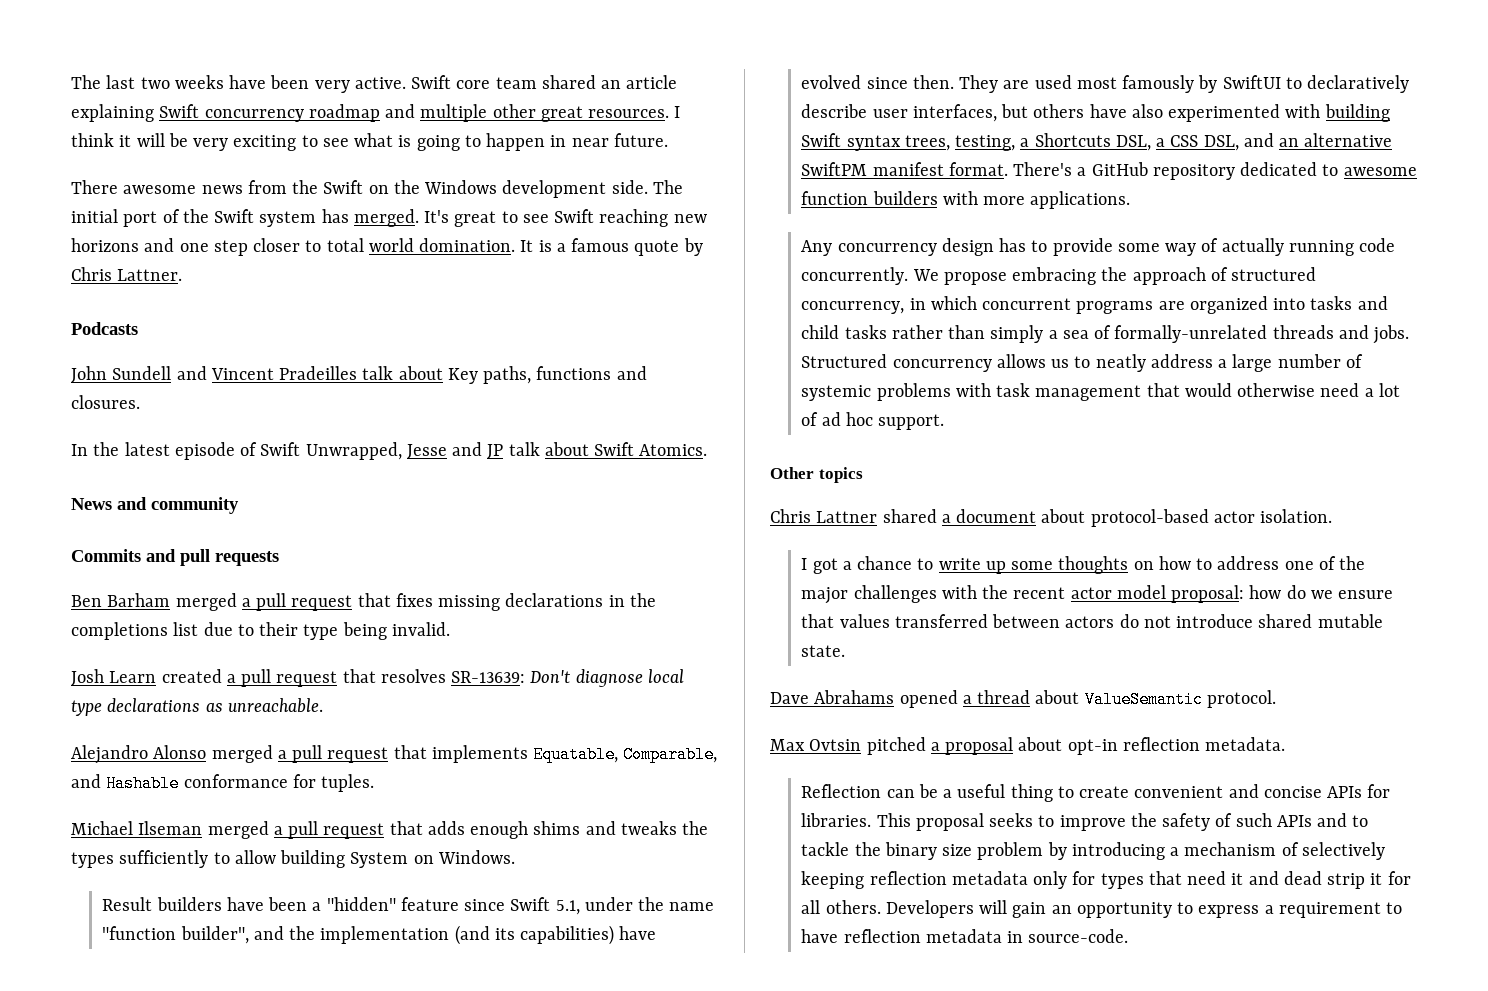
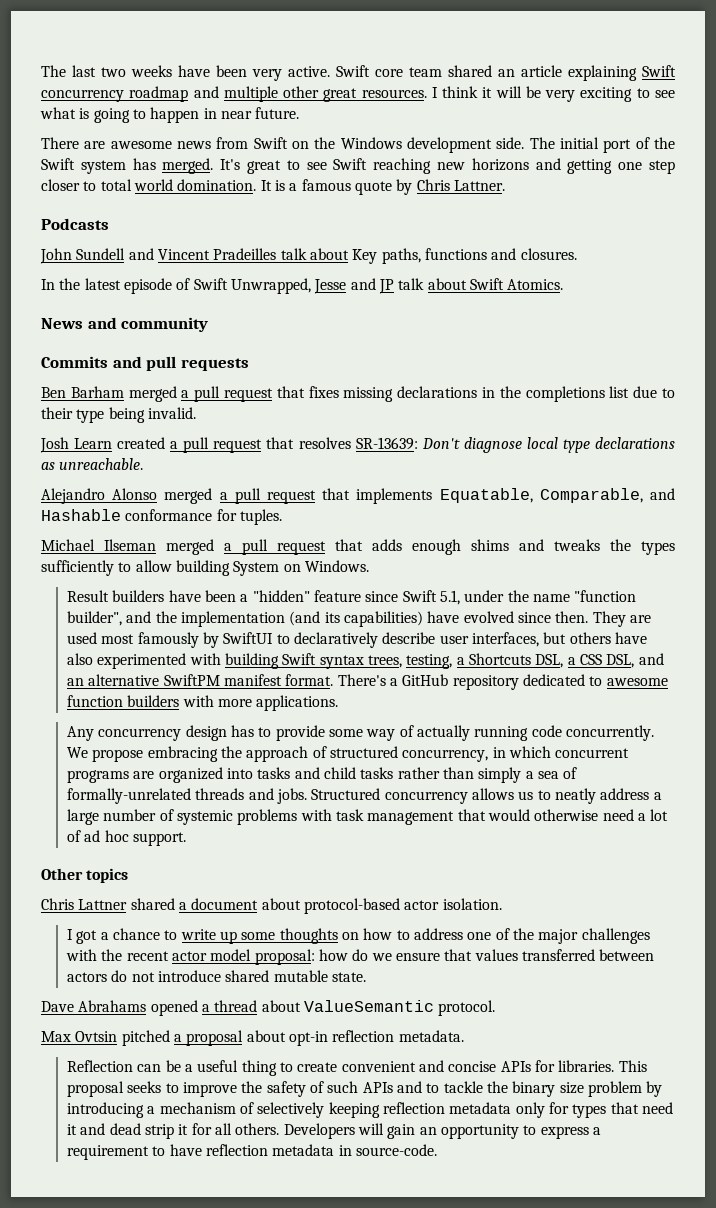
- There awesome news from the Swift on the Windows development side.
+ There are awesome news from Swift on the Windows development side.
- It's great to see Swift reaching new horizons and one step closer to total world domination.
+ It's great to see Swift reaching new horizons and getting one step closer to total world domination.

